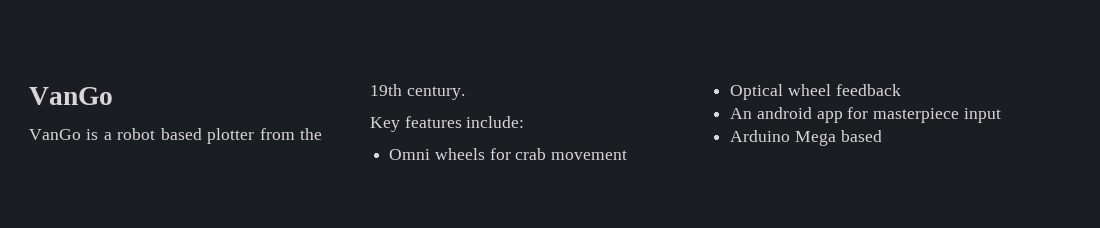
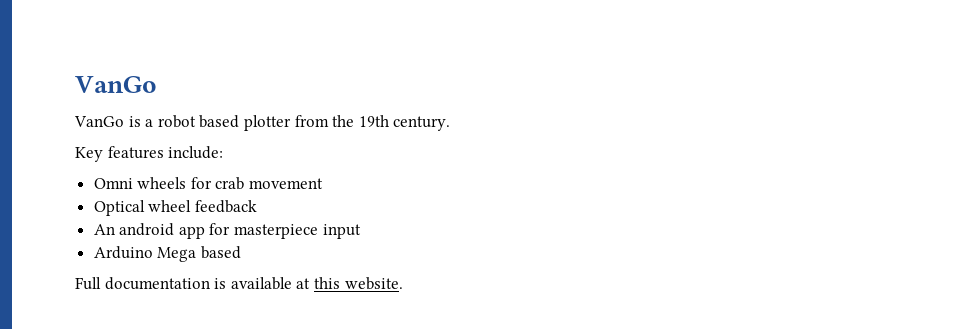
+ Full documentation is available at this website.

